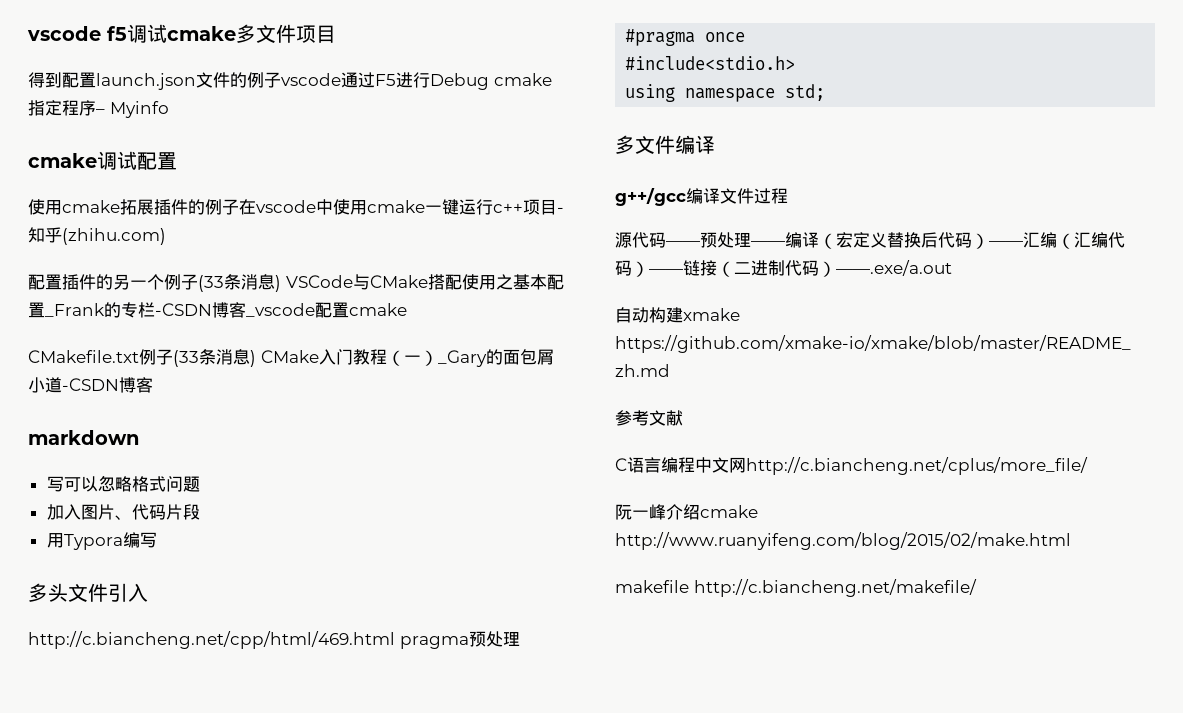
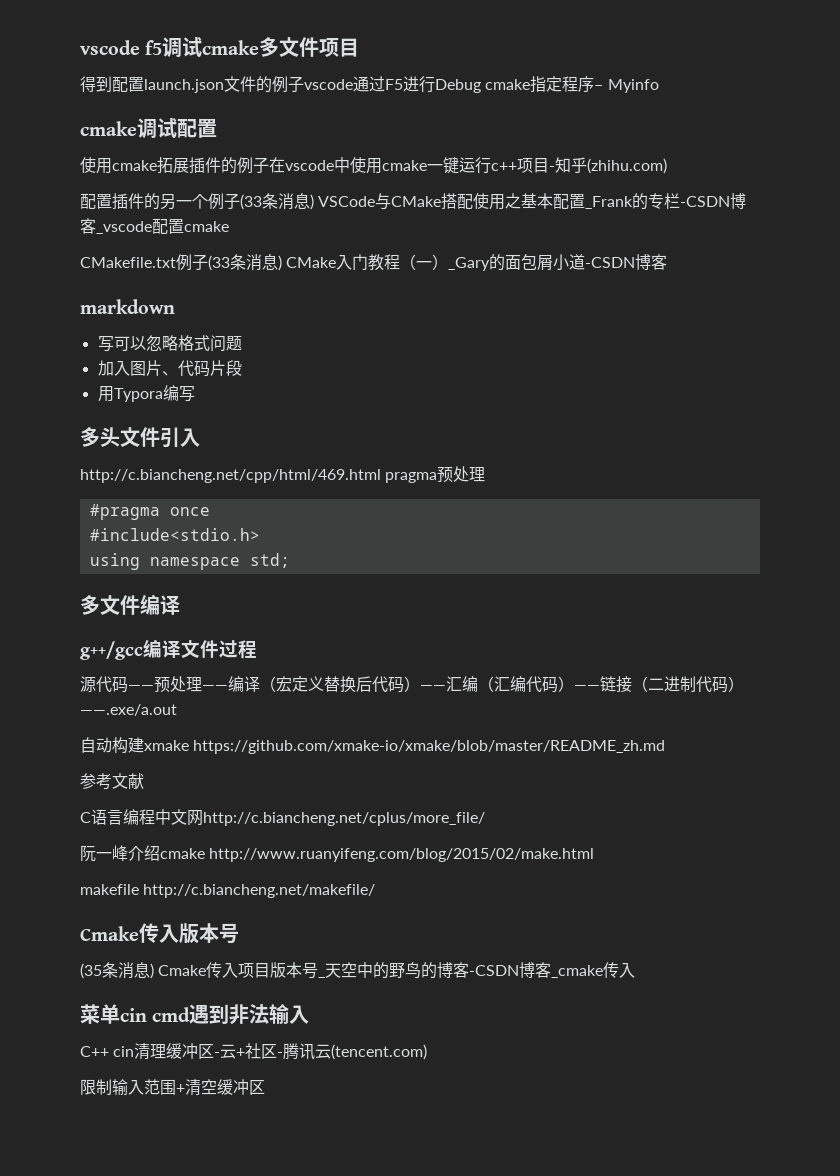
+ Cmake传入版本号
+ (35条消息) Cmake传入项目版本号_天空中的野鸟的博客-CSDN博客_cmake传入
+ 菜单cin cmd遇到非法输入
+ C++ cin清理缓冲区-云+社区-腾讯云(tencent.com)
+ 限制输入范围+清空缓冲区

